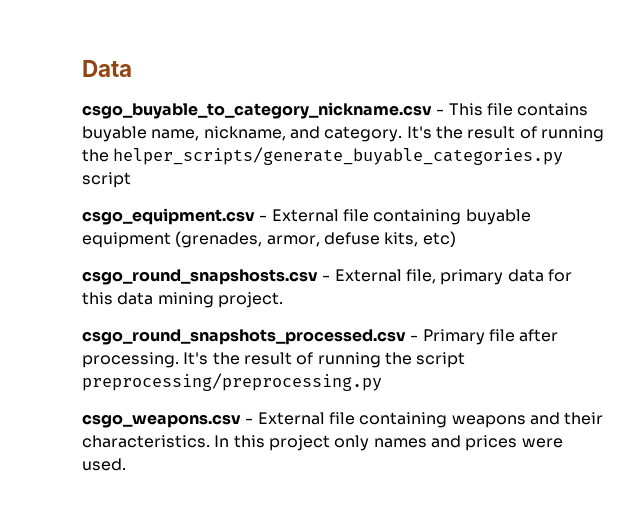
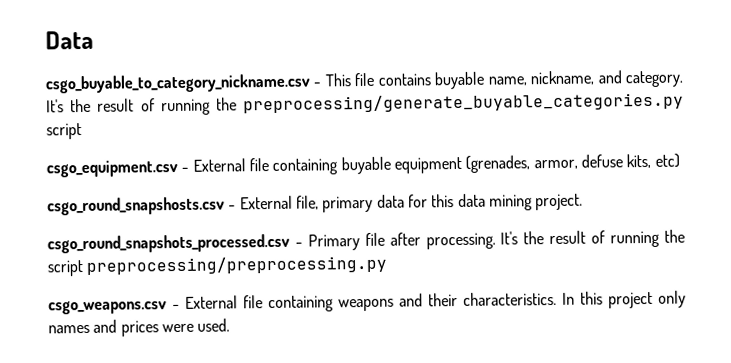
- It's the result of running the helper_scripts/generate_buyable_categories.py script
+ It's the result of running the preprocessing/generate_buyable_categories.py script

